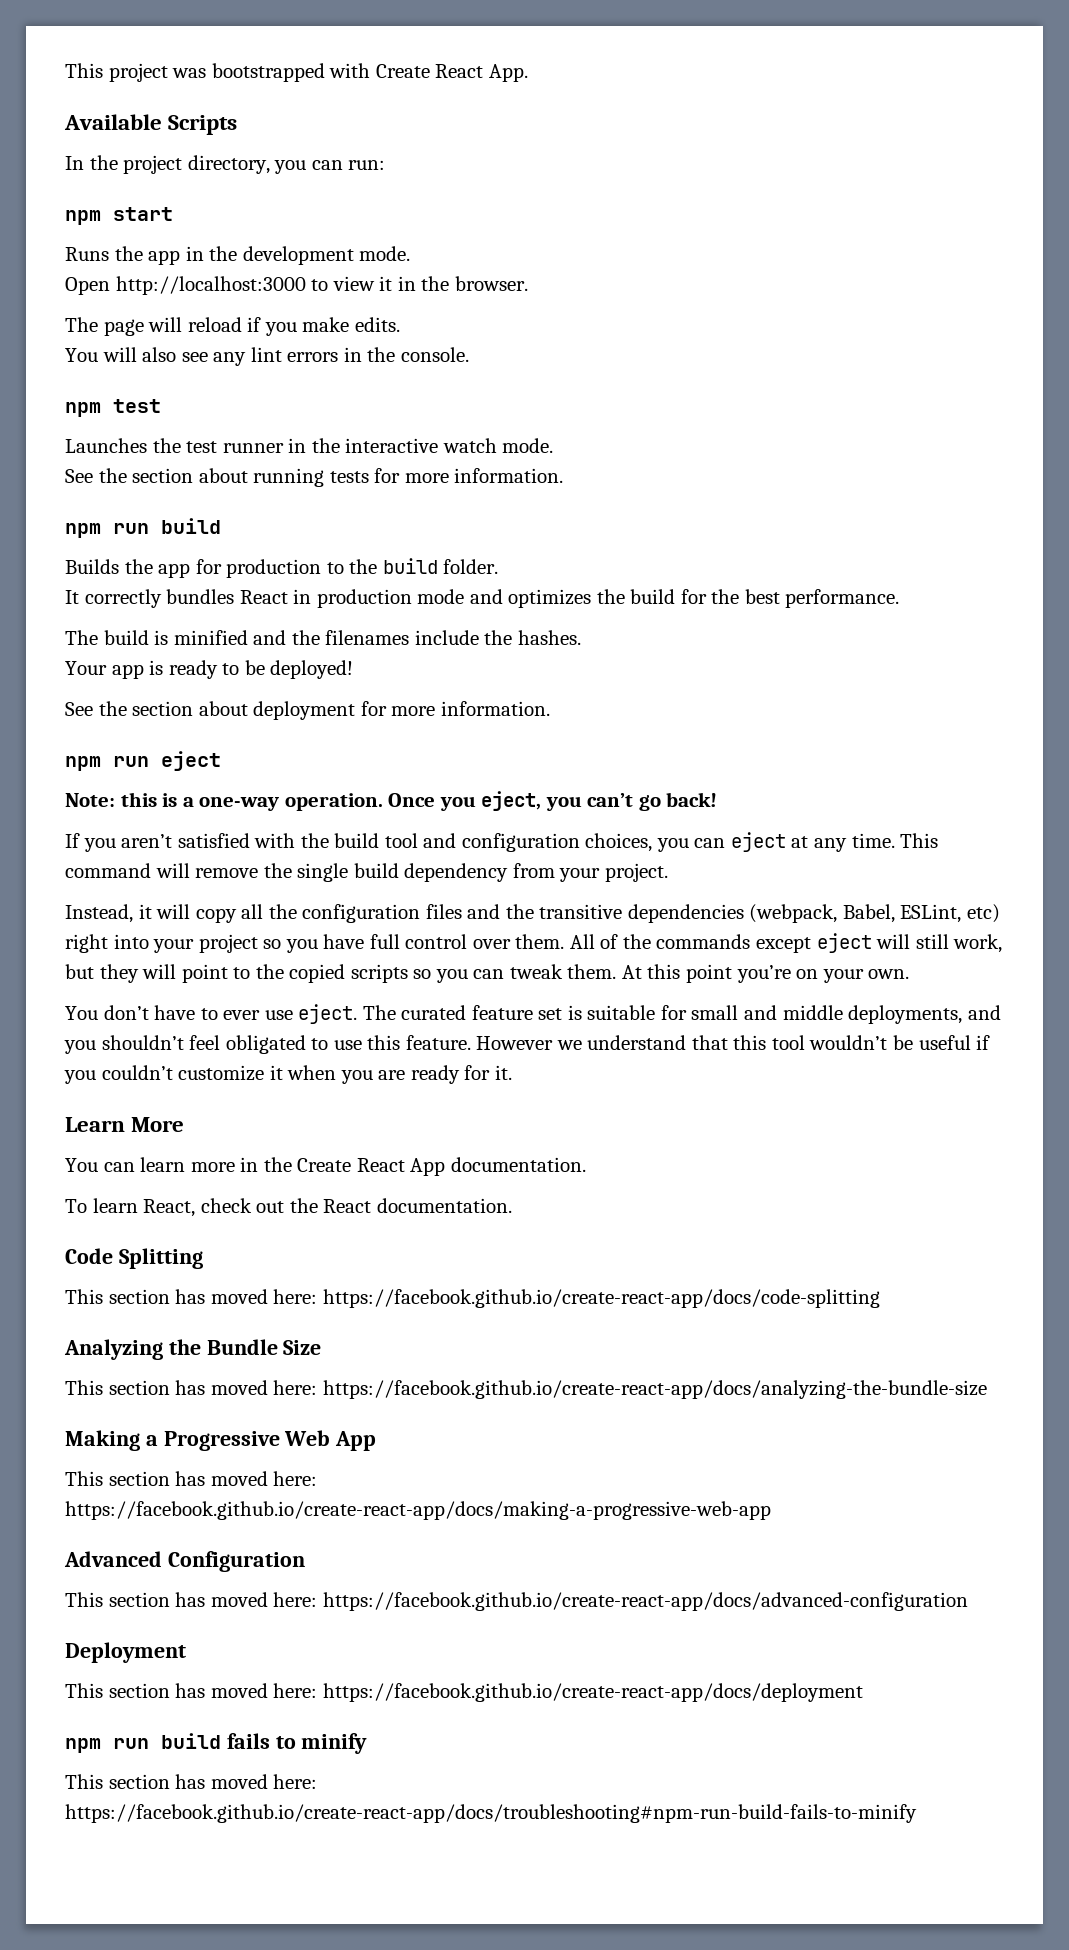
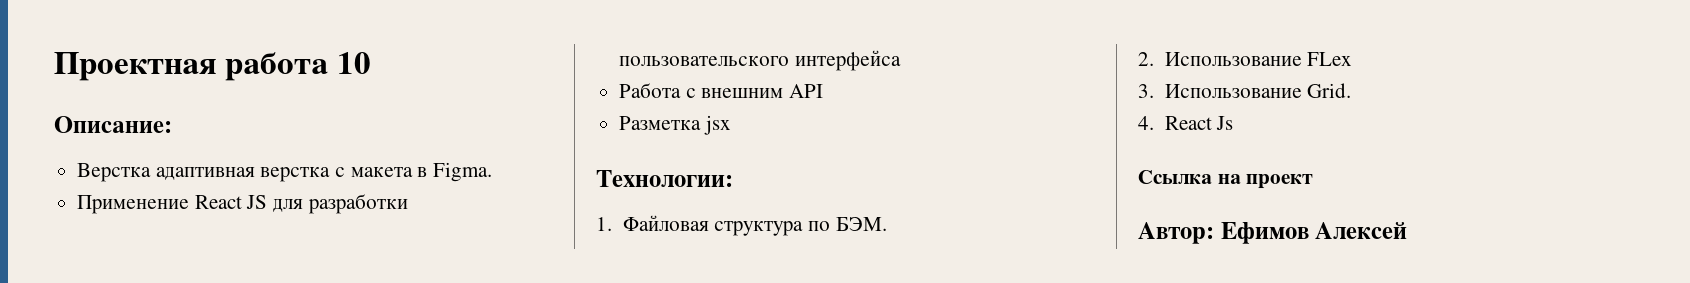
- This project was bootstrapped with Create React App.
- Available Scripts
- In the project directory, you can run:
- npm start
- Runs the app in the development mode.
- Open http://localhost:3000 to view it in the browser.
- The page will reload if you make edits.
- You will also see any lint errors in the console.
- npm test
- Launches the test runner in the interactive watch mode.
- See the section about running tests for more information.
- npm run build
- Builds the app for production to the build folder.
- It correctly bundles React in production mode and optimizes the build for the best performance.
- The build is minified and the filenames include the hashes.
- Your app is ready to be deployed!
- See the section about deployment for more information.
- npm run eject
- Note: this is a one-way operation. Once you eject, you can’t go back!
- If you aren’t satisfied with the build tool and configuration choices, you can eject at any time. This command will remove the single build dependency from your project.
- Instead, it will copy all the configuration files and the transitive dependencies (webpack, Babel, ESLint, etc) right into your project so you have full control over them. All of the commands except eject will still work, but they will point to the copied scripts so you can tweak them. At this point you’re on your own.
- You don’t have to ever use eject. The curated feature set is suitable for small and middle deployments, and you shouldn’t feel obligated to use this feature. However we understand that this tool wouldn’t be useful if you couldn’t customize it when you are ready for it.
- Learn More
- You can learn more in the Create React App documentation.
- To learn React, check out the React documentation.
- Code Splitting
- This section has moved here: https://facebook.github.io/create-react-app/docs/code-splitting
- Analyzing the Bundle Size
- This section has moved here: https://facebook.github.io/create-react-app/docs/analyzing-the-bundle-size
- Making a Progressive Web App
- This section has moved here: https://facebook.github.io/create-react-app/docs/making-a-progressive-web-app
- Advanced Configuration
- This section has moved here: https://facebook.github.io/create-react-app/docs/advanced-configuration
- Deployment
- This section has moved here: https://facebook.github.io/create-react-app/docs/deployment
- npm run build fails to minify
- This section has moved here: https://facebook.github.io/create-react-app/docs/troubleshooting#npm-run-build-fails-to-minify
+ Проектная работа 10
+ Описание:
+ Верстка адаптивная верстка с макета в Figma.
+ Применение React JS для разработки пользовательского интерфейса
+ Работа с внешним API
+ Разметка jsx
+ Технологии:
+ 1. Файловая структура по БЭМ.
+ 2. Использование FLex
+ 3. Использование Grid.
+ 4. React Js
+ Ссылка на проект
+ Автор: Ефимов Алексей

